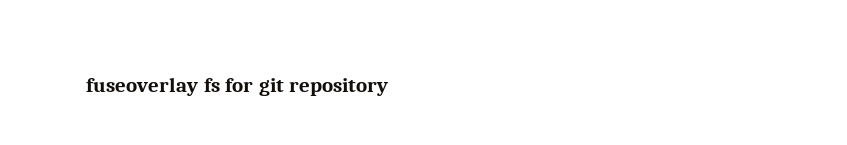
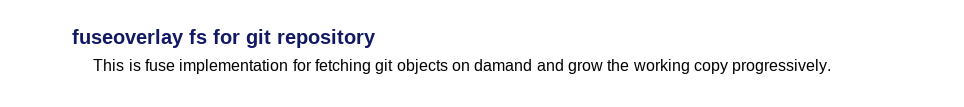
+ This is fuse implementation for fetching git objects on damand and grow the working copy progressively.

